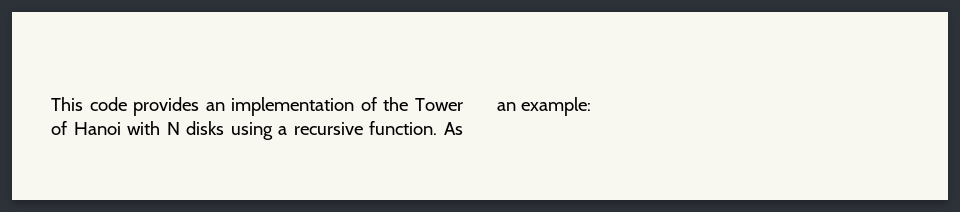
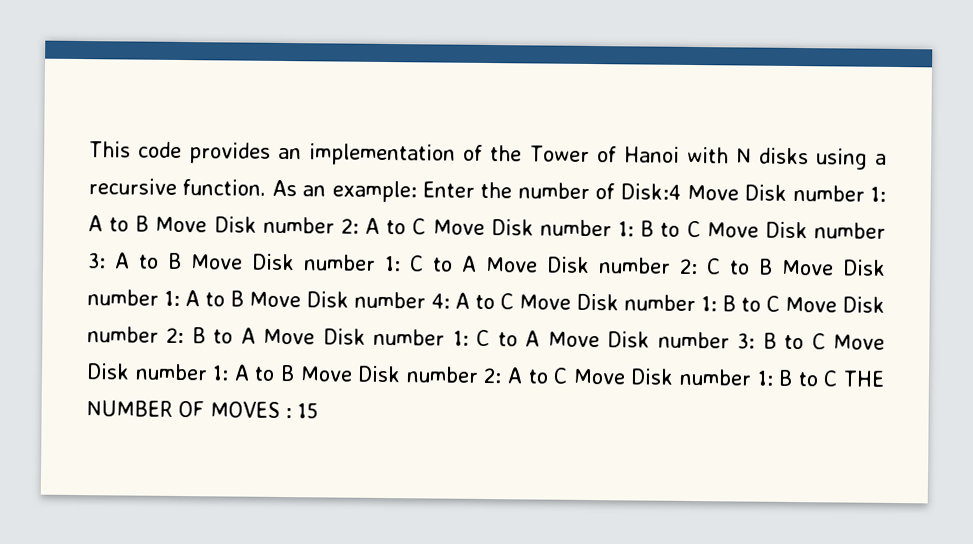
- As an example:
+ As an example: Enter the number of Disk:4 Move Disk number 1: A to B Move Disk number 2: A to C Move Disk number 1: B to C Move Disk number 3: A to B Move Disk number 1: C to A Move Disk number 2: C to B Move Disk number 1: A to B Move Disk number 4: A to C Move Disk number 1: B to C Move Disk number 2: B to A Move Disk number 1: C to A Move Disk number 3: B to C Move Disk number 1: A to B Move Disk number 2: A to C Move Disk number 1: B to C THE NUMBER OF MOVES : 15

